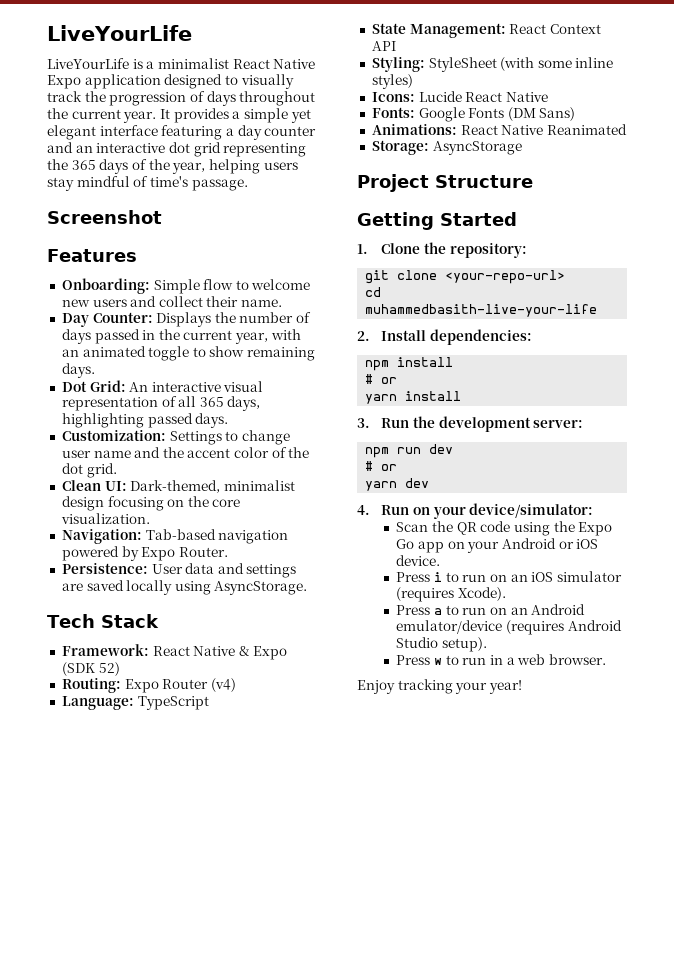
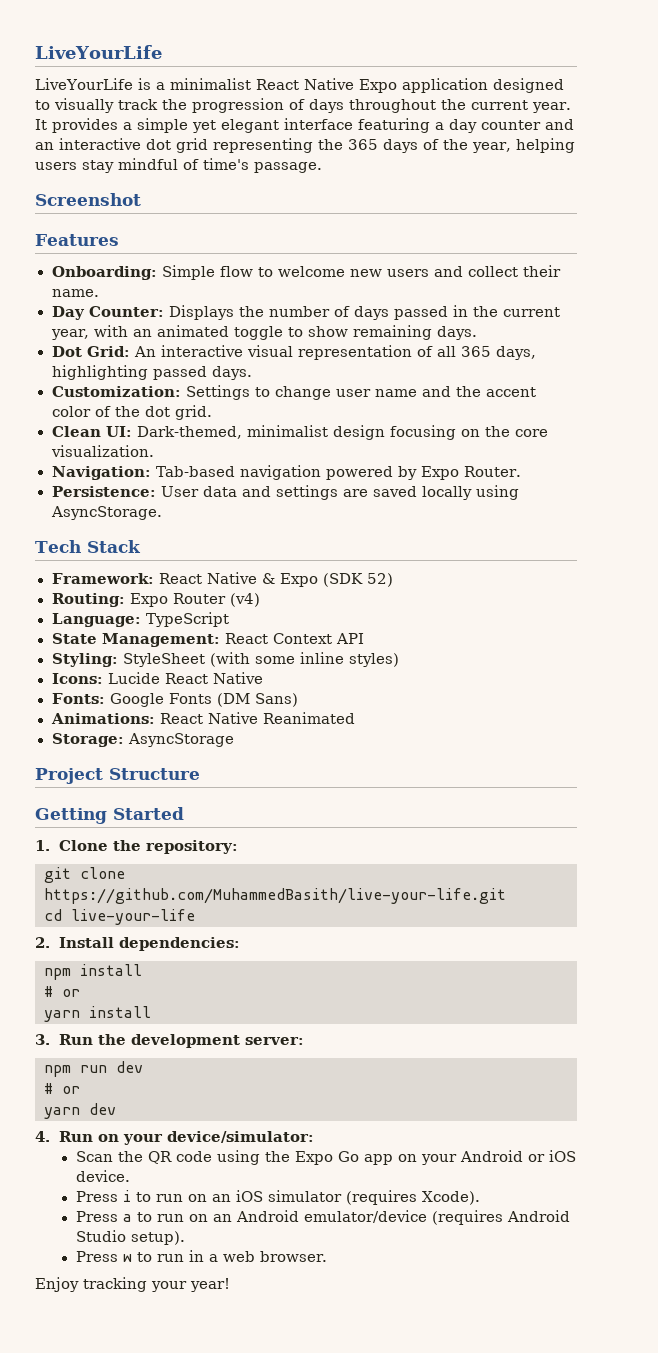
- git clone <your-repo-url>
+ git clone https://github.com/MuhammedBasith/live-your-life.git
- cd muhammedbasith-live-your-life
+ cd live-your-life

